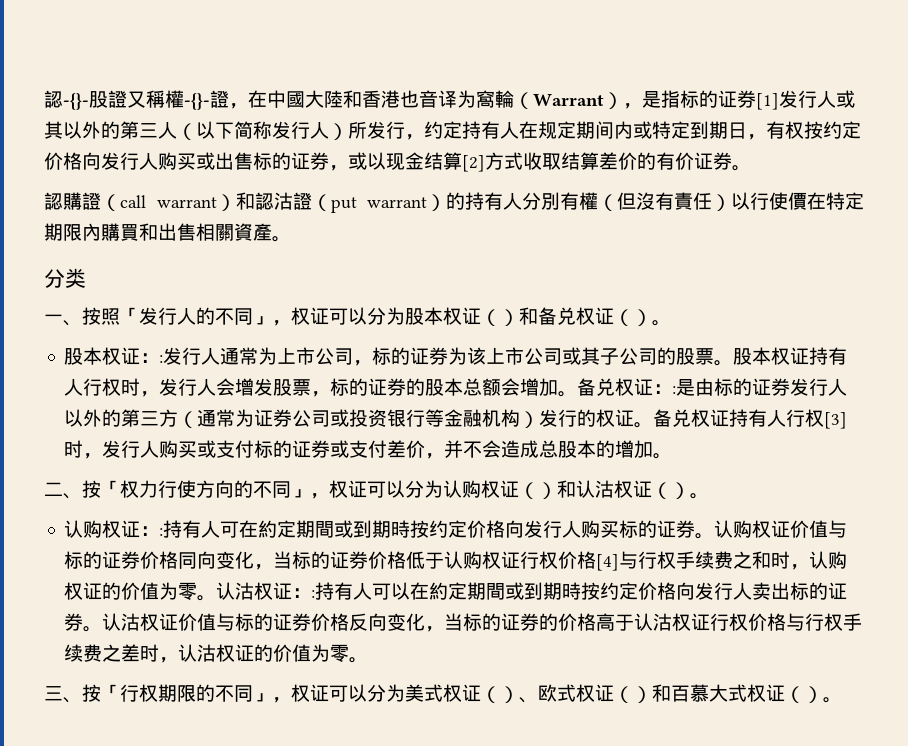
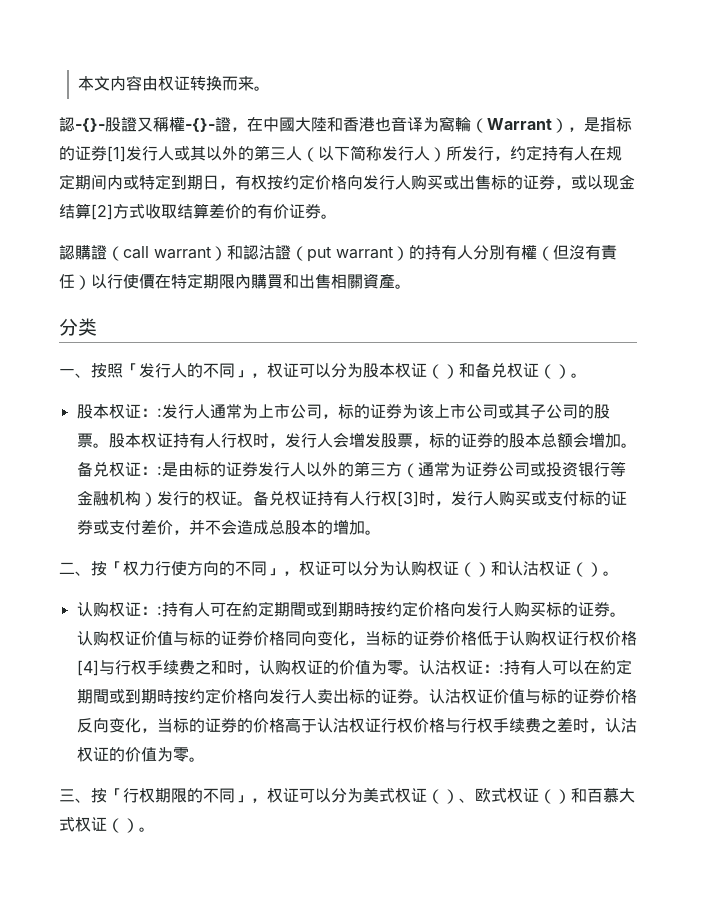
+ 本文内容由权证转换而来。

